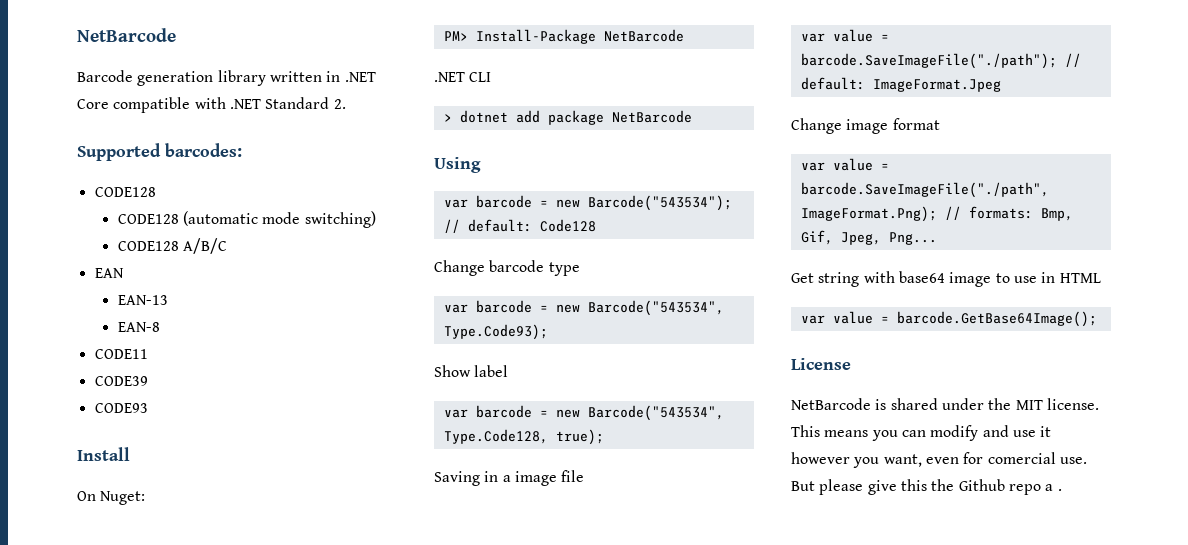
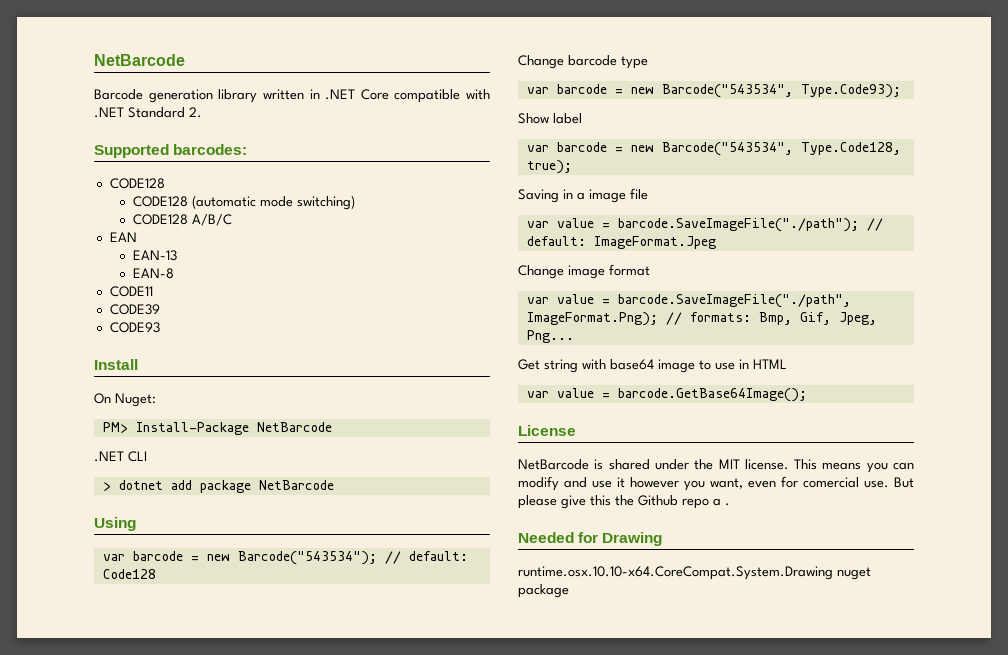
+ Needed for Drawing
+ runtime.osx.10.10-x64.CoreCompat.System.Drawing nuget package

